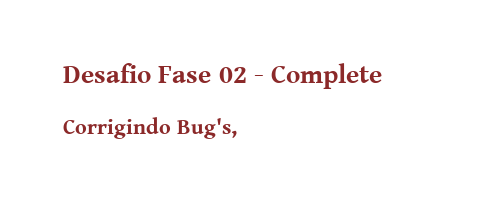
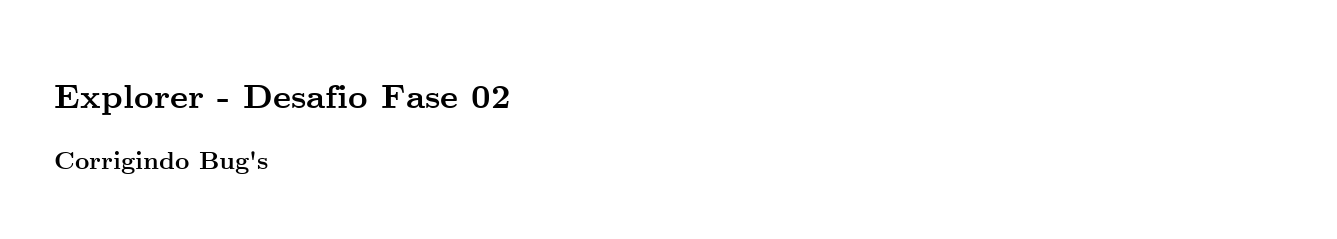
- Desafio Fase 02 - Complete
+ Explorer - Desafio Fase 02
- Corrigindo Bug's,
+ Corrigindo Bug's

